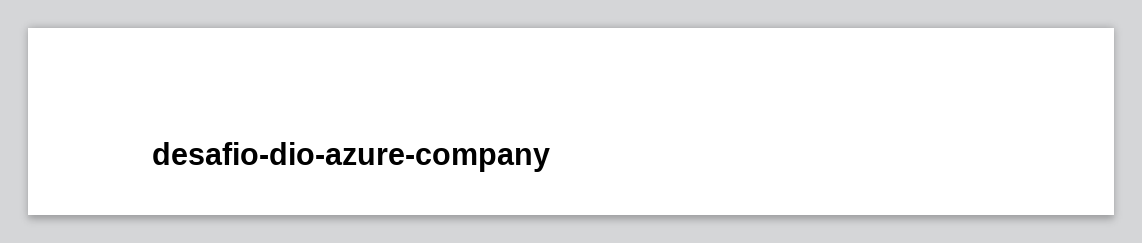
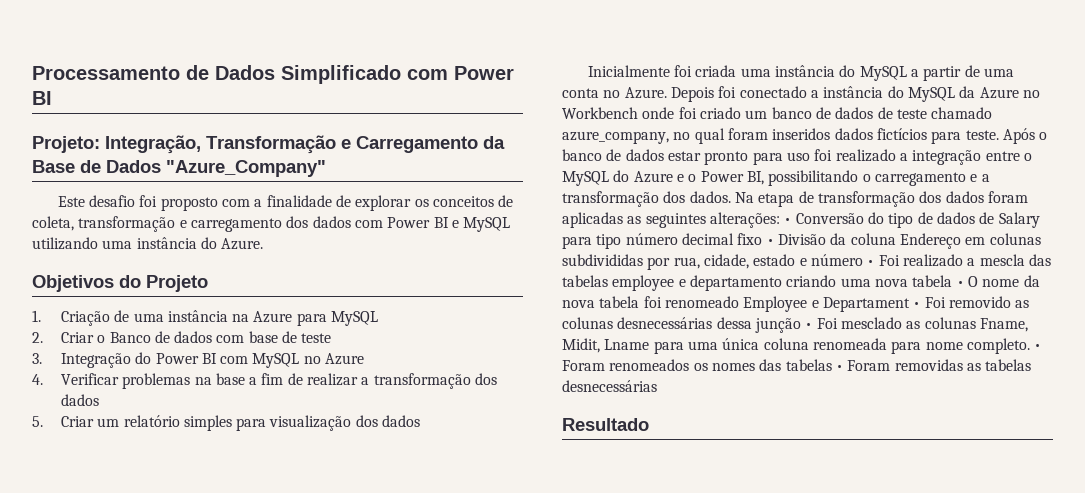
- desafio-dio-azure-company
+ Processamento de Dados Simplificado com Power BI
+ Projeto: Integração, Transformação e Carregamento da Base de Dados "Azure_Company"
+ Este desafio foi proposto com a finalidade de explorar os conceitos de coleta, transformação e carregamento dos dados com Power BI e MySQL utilizando uma instância do Azure.
+ Objetivos do Projeto
+ 1. Criação de uma instância na Azure para MySQL
+ 2. Criar o Banco de dados com base de teste
+ 3. Integração do Power BI com MySQL no Azure
+ 4. Verificar problemas na base a fim de realizar a transformação dos dados
+ 5. Criar um relatório simples para visualização dos dados
+ Inicialmente foi criada uma instância do MySQL a partir de uma conta no Azure. Depois foi conectado a instância do MySQL da Azure no Workbench onde foi criado um banco de dados de teste chamado azure_company, no qual foram inseridos dados fictícios para teste. Após o banco de dados estar pronto para uso foi realizado a integração entre o MySQL do Azure e o Power BI, possibilitando o carregamento e a transformação dos dados. Na etapa de transformação dos dados foram aplicadas as seguintes alterações: • Conversão do tipo de dados de Salary para tipo número decimal fixo • Divisão da coluna Endereço em colunas subdivididas por rua, cidade, estado e número • Foi realizado a mescla das tabelas employee e departamento criando uma nova tabela • O nome da nova tabela foi renomeado Employee e Departament • Foi removido as colunas desnecessárias dessa junção • Foi mesclado as colunas Fname, Midit, Lname para uma única coluna renomeada para nome completo. • Foram renomeados os nomes das tabelas • Foram removidas as tabelas desnecessárias
+ Resultado

